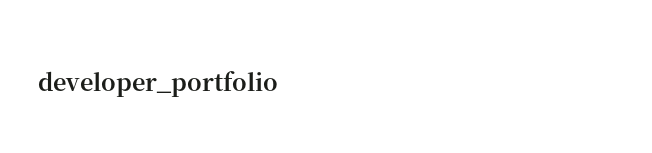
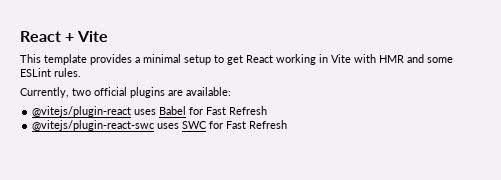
- developer_portfolio
+ React + Vite
+ This template provides a minimal setup to get React working in Vite with HMR and some ESLint rules.
+ Currently, two official plugins are available:
+ @vitejs/plugin-react uses Babel for Fast Refresh
+ @vitejs/plugin-react-swc uses SWC for Fast Refresh

